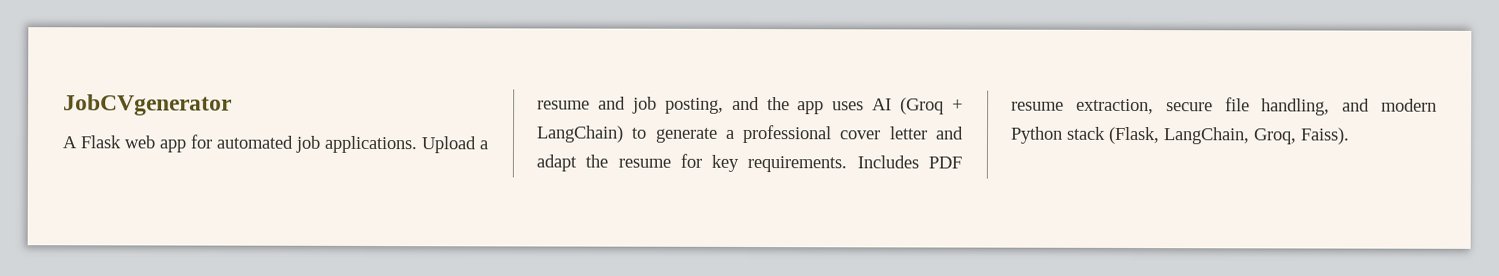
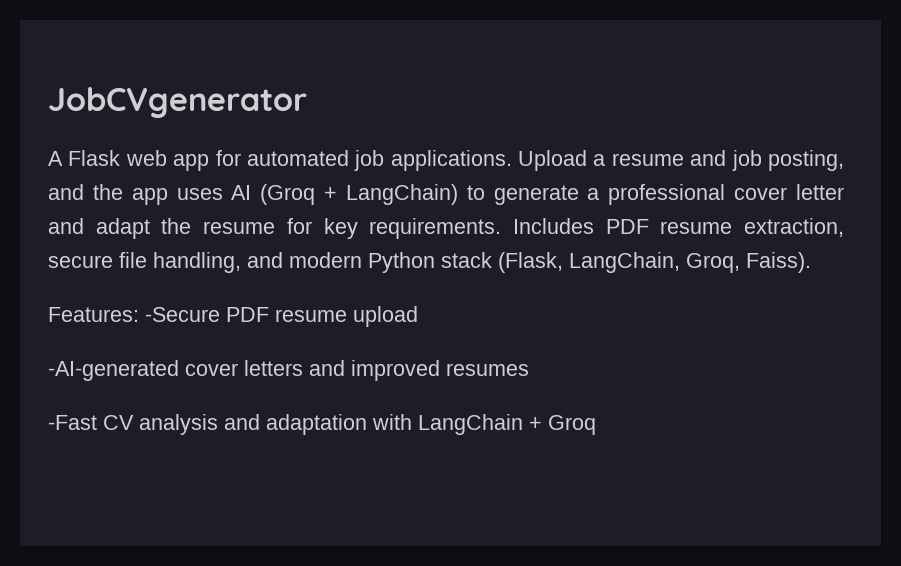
+ Features: -Secure PDF resume upload
+ -AI-generated cover letters and improved resumes
+ -Fast CV analysis and adaptation with LangChain + Groq

